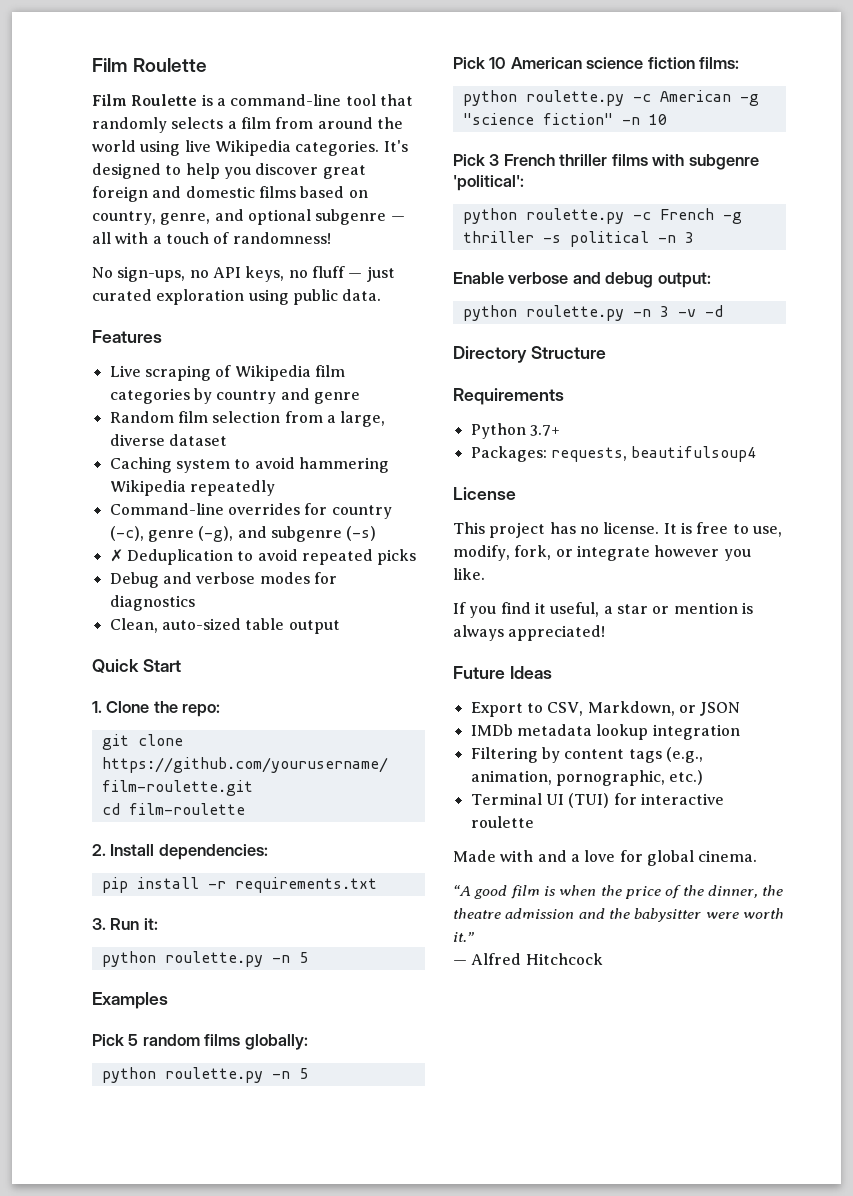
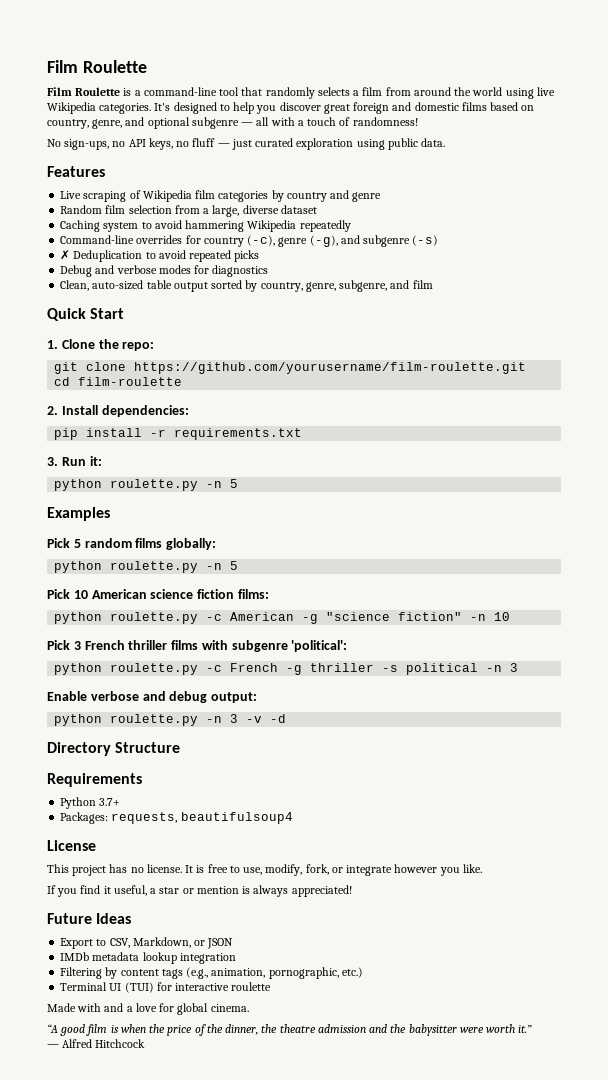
- Clean, auto-sized table output
+ Clean, auto-sized table output sorted by country, genre, subgenre, and film

